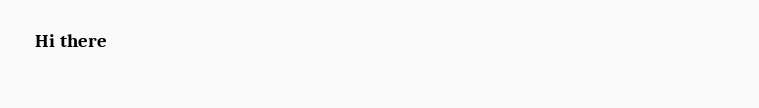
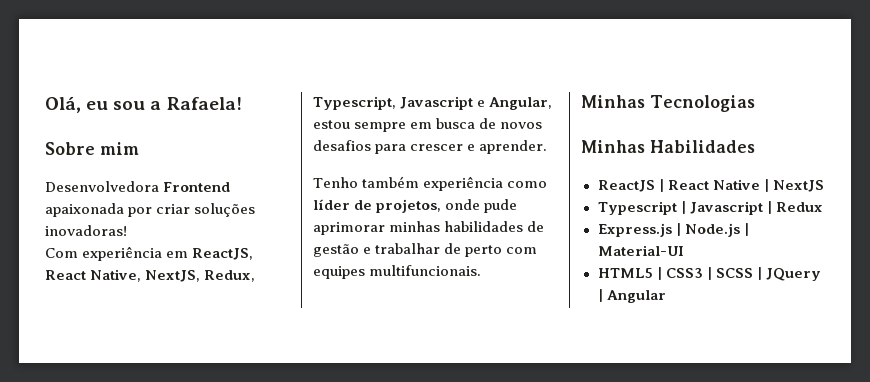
- Hi there
+ Olá, eu sou a Rafaela!
+ Sobre mim
+ Desenvolvedora Frontend apaixonada por criar soluções inovadoras!
+ Com experiência em ReactJS, React Native, NextJS, Redux, Typescript, Javascript e Angular, estou sempre em busca de novos desafios para crescer e aprender.
+ Tenho também experiência como líder de projetos, onde pude aprimorar minhas habilidades de gestão e trabalhar de perto com equipes multifuncionais.
+ Minhas Tecnologias
+ Minhas Habilidades
+ ReactJS | React Native | NextJS
+ Typescript | Javascript | Redux
+ Express.js | Node.js | Material-UI
+ HTML5 | CSS3 | SCSS | JQuery | Angular

